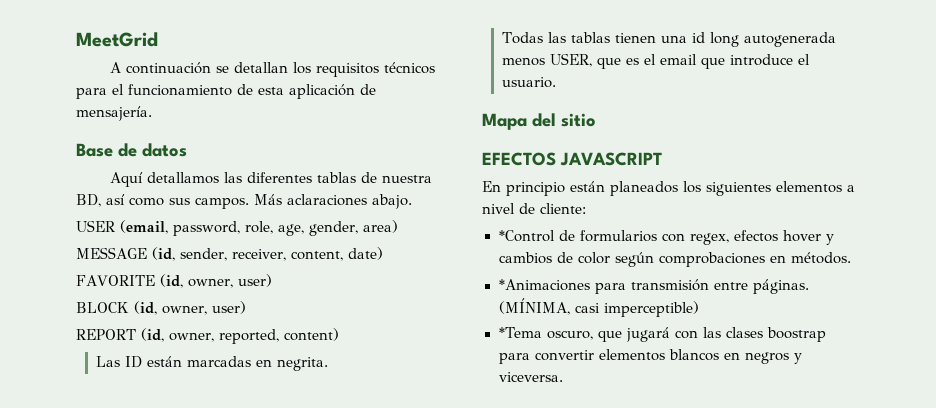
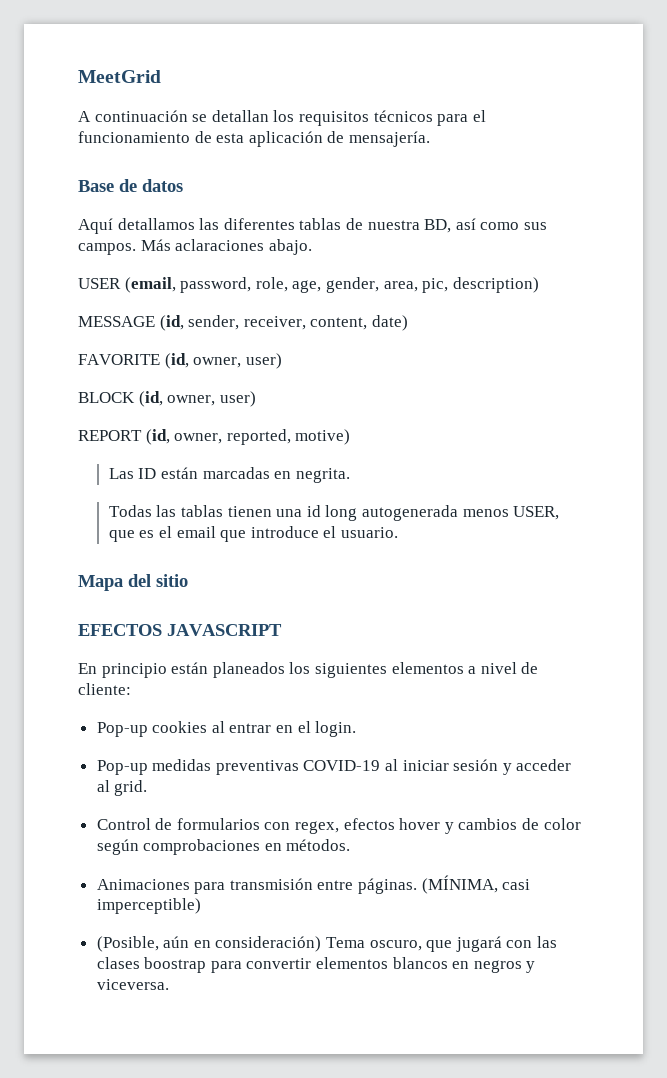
- USER (email, password, role, age, gender, area)
+ USER (email, password, role, age, gender, area, pic, description)
- REPORT (id, owner, reported, content)
+ REPORT (id, owner, reported, motive)
- *Control de formularios con regex, efectos hover y cambios de color según comprobaciones en métodos.
+ Pop-up cookies al entrar en el login.
+ Pop-up medidas preventivas COVID-19 al iniciar sesión y acceder al grid.
+ Control de formularios con regex, efectos hover y cambios de color según comprobaciones en métodos.
- *Animaciones para transmisión entre páginas.
+ Animaciones para transmisión entre páginas.
- *Tema oscuro, que jugará con las clases boostrap para convertir elementos blancos en negros y viceversa.
+ (Posible, aún en consideración) Tema oscuro, que jugará con las clases boostrap para convertir elementos blancos en negros y viceversa.

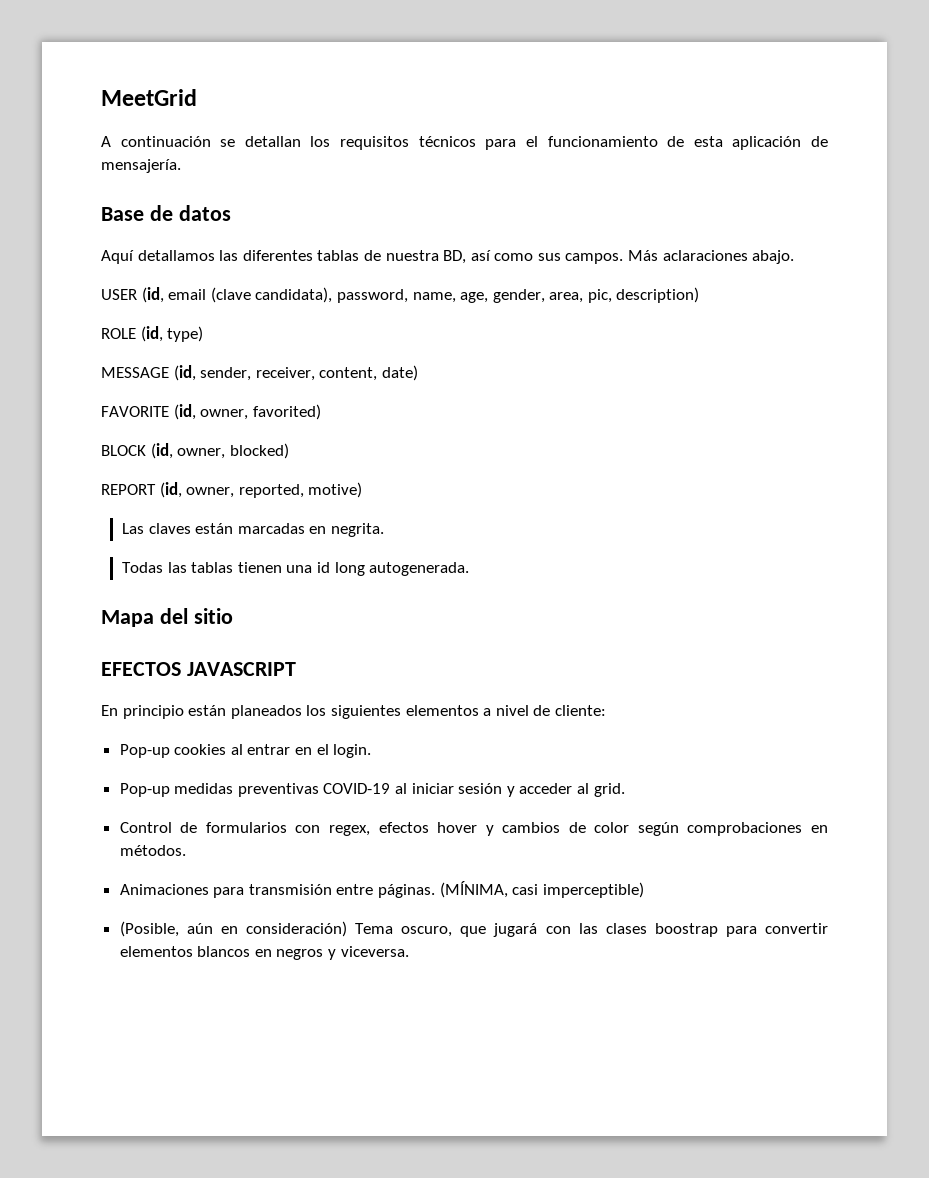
- USER (email, password, role, age, gender, area, pic, description)
+ USER (id, email (clave candidata), password, name, age, gender, area, pic, description)
+ ROLE (id, type)
- FAVORITE (id, owner, user)
+ FAVORITE (id, owner, favorited)
- BLOCK (id, owner, user)
+ BLOCK (id, owner, blocked)
- Las ID están marcadas en negrita.
+ Las claves están marcadas en negrita.
- Todas las tablas tienen una id long autogenerada menos USER, que es el email que introduce el usuario.
+ Todas las tablas tienen una id long autogenerada.

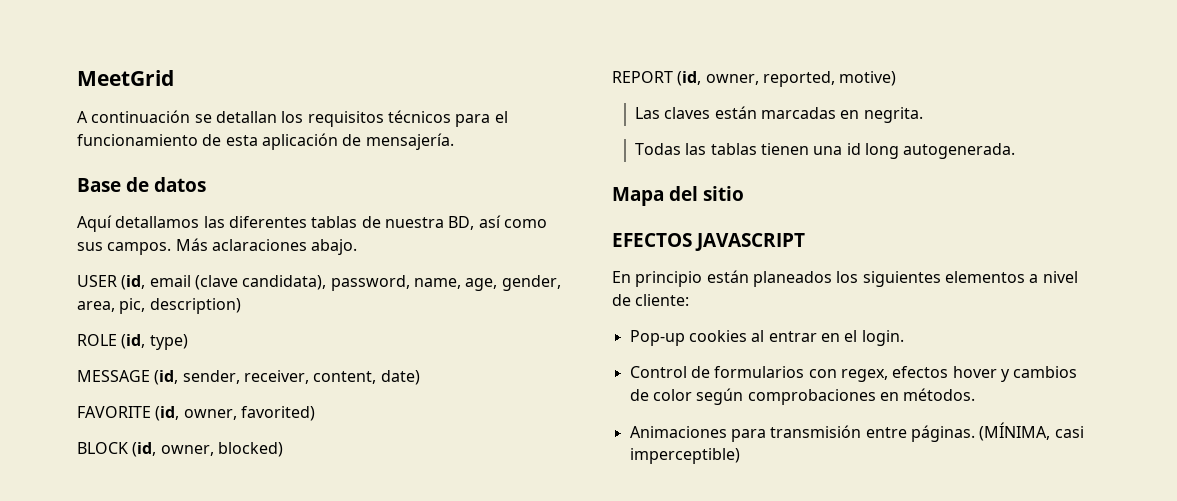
- Pop-up medidas preventivas COVID-19 al iniciar sesión y acceder al grid.
- (Posible, aún en consideración) Tema oscuro, que jugará con las clases boostrap para convertir elementos blancos en negros y viceversa.

